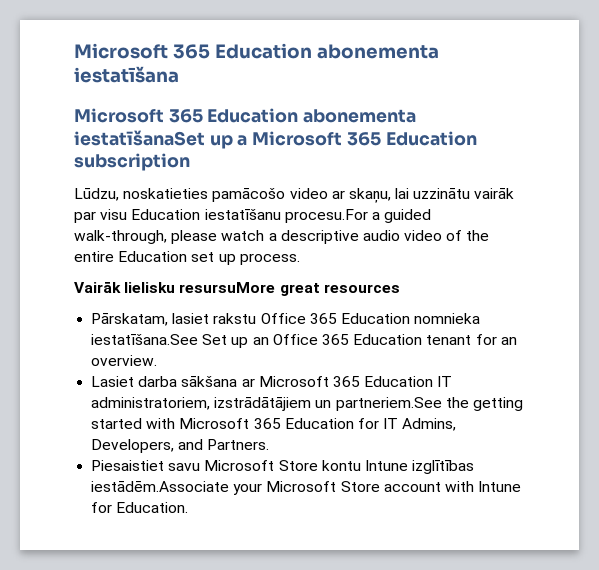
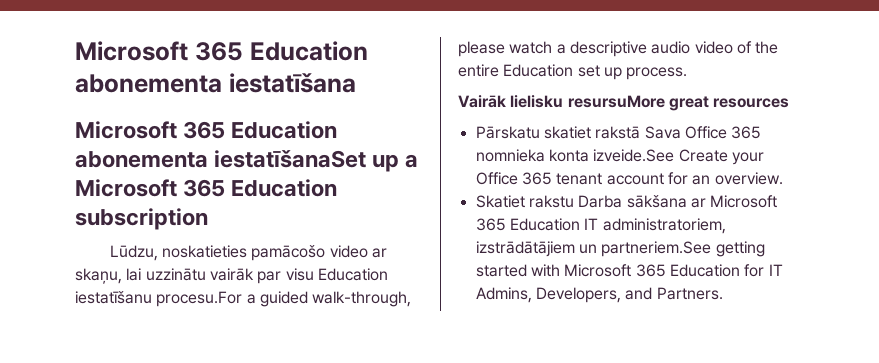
- Pārskatam, lasiet rakstu Office 365 Education nomnieka iestatīšana.See Set up an Office 365 Education tenant for an overview.
+ Pārskatu skatiet rakstā Sava Office 365 nomnieka konta izveide.See Create your Office 365 tenant account for an overview.
- Lasiet darba sākšana ar Microsoft 365 Education IT administratoriem, izstrādātājiem un partneriem.See the getting started with Microsoft 365 Education for IT Admins, Developers, and Partners.
+ Skatiet rakstu Darba sākšana ar Microsoft 365 Education IT administratoriem, izstrādātājiem un partneriem.See getting started with Microsoft 365 Education for IT Admins, Developers, and Partners.
- Piesaistiet savu Microsoft Store kontu Intune izglītības iestādēm.Associate your Microsoft Store account with Intune for Education.

